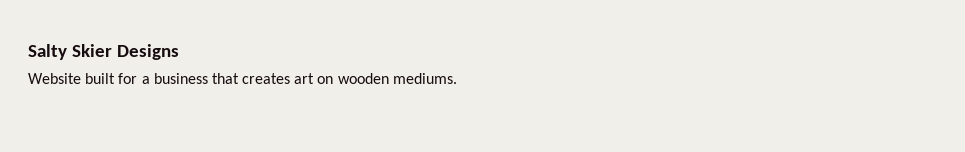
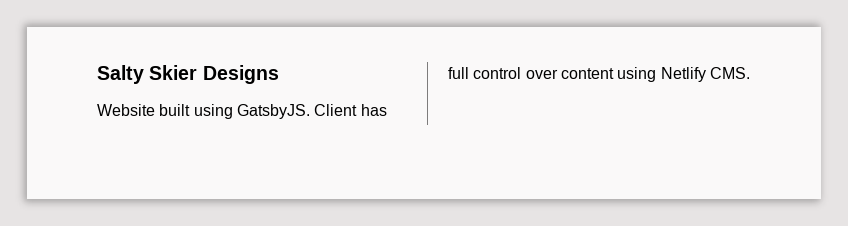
- Website built for a business that creates art on wooden mediums.
+ Website built using GatsbyJS. Client has full control over content using Netlify CMS.

